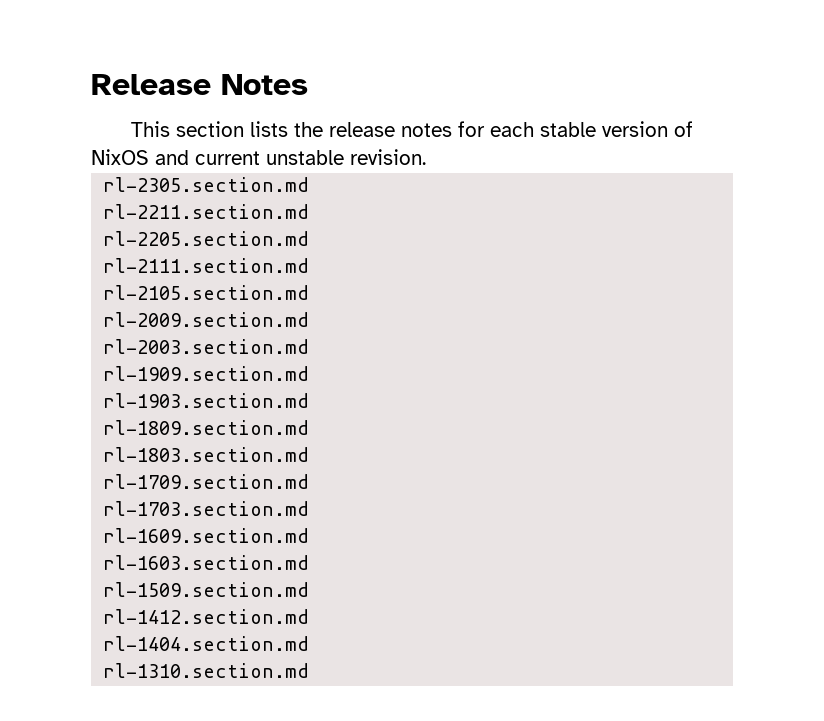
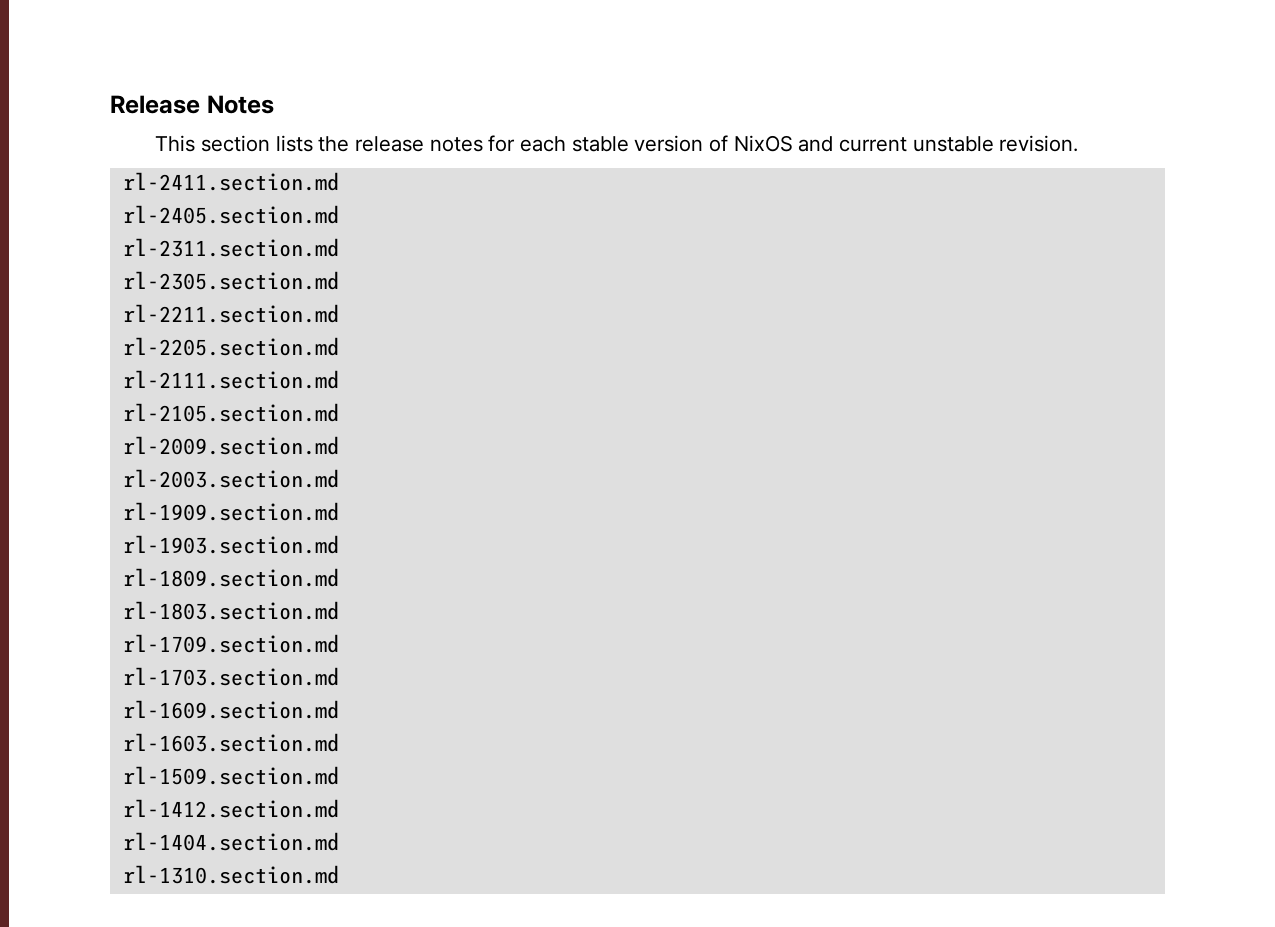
+ rl-2411.section.md
+ rl-2405.section.md
+ rl-2311.section.md

